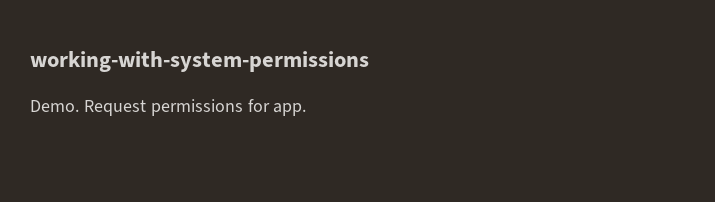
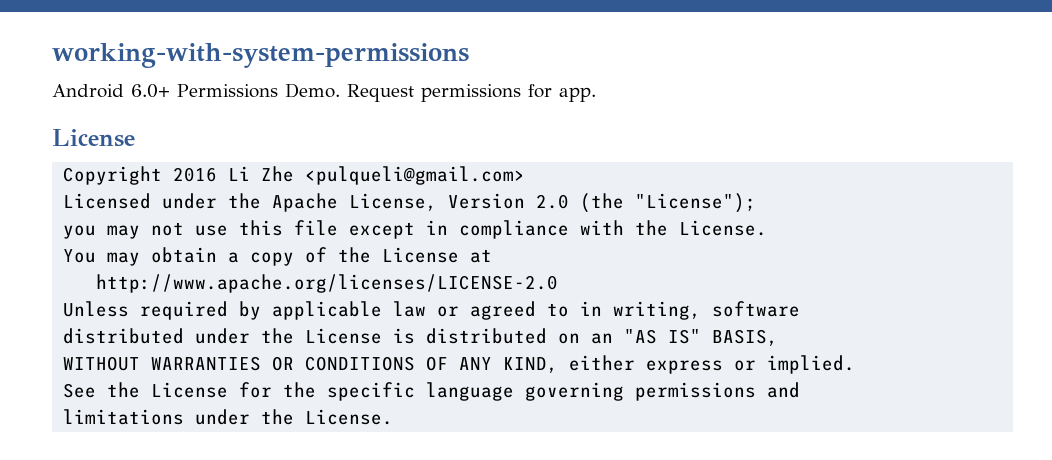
- Demo.
+ Android 6.0+ Permissions Demo.
  Request permissions for app.
+ License
+ Copyright 2016 Li Zhe <pulqueli@gmail.com>
+ Licensed under the Apache License, Version 2.0 (the "License");
+ you may not use this file except in compliance with the License.
+ You may obtain a copy of the License at
+ http://www.apache.org/licenses/LICENSE-2.0
+ Unless required by applicable law or agreed to in writing, software
+ distributed under the License is distributed on an "AS IS" BASIS,
+ WITHOUT WARRANTIES OR CONDITIONS OF ANY KIND, either express or implied.
+ See the License for the specific language governing permissions and
+ limitations under the License.

